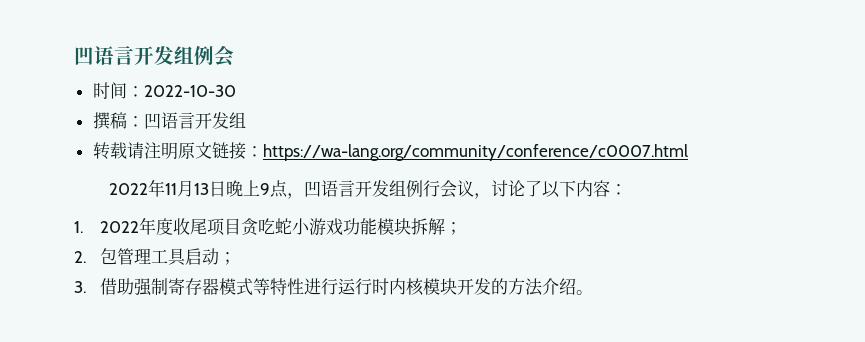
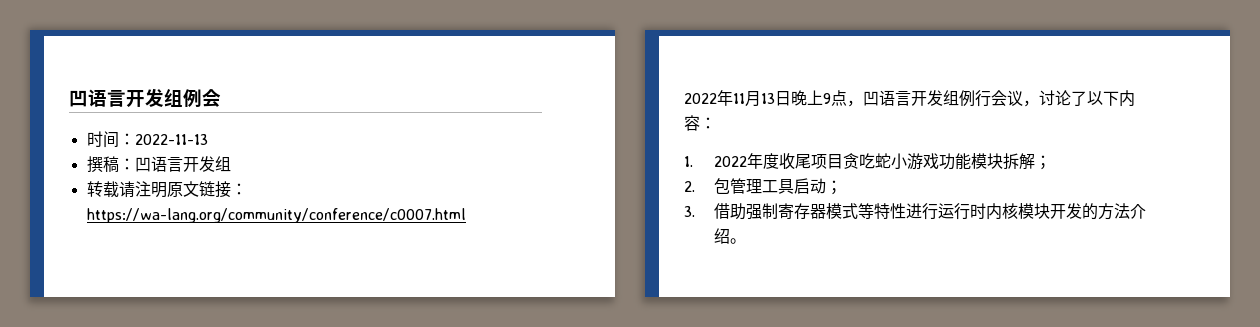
- 时间：2022-10-30
+ 时间：2022-11-13

